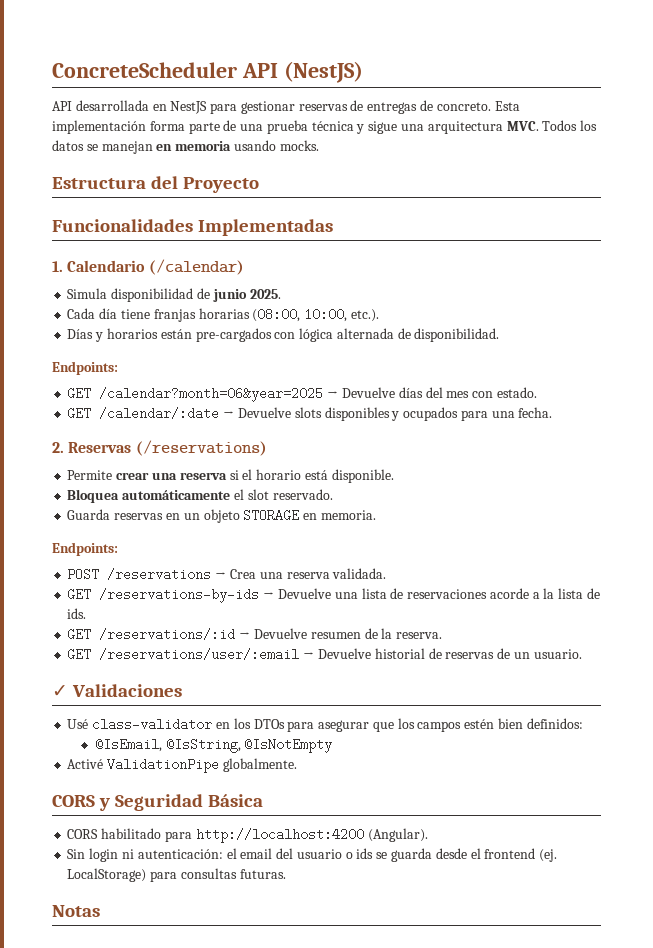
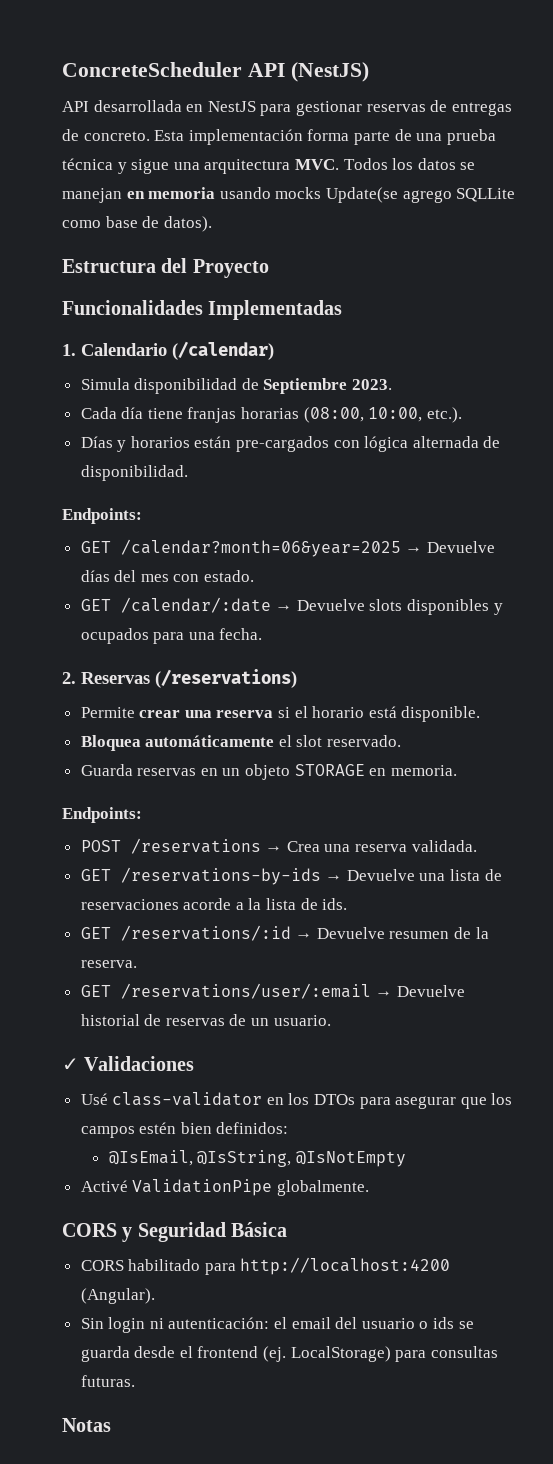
- Esta implementación forma parte de una prueba técnica y sigue una arquitectura MVC. Todos los datos se manejan en memoria usando mocks.
+ Esta implementación forma parte de una prueba técnica y sigue una arquitectura MVC. Todos los datos se manejan en memoria usando mocks Update(se agrego SQLLite como base de datos).
- Simula disponibilidad de junio 2025.
+ Simula disponibilidad de Septiembre 2023.

